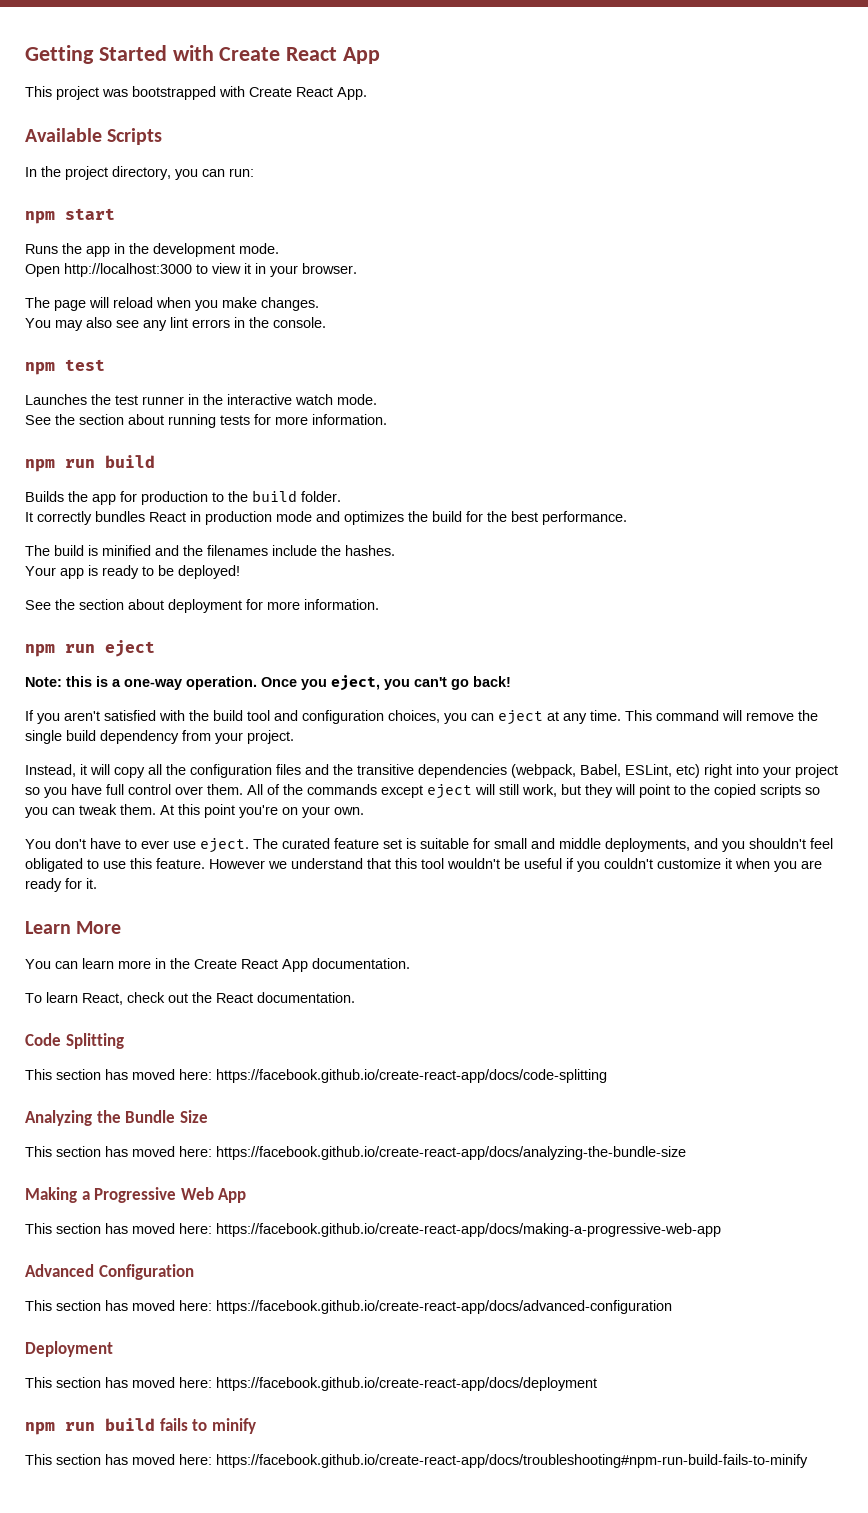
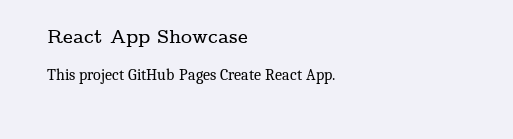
- Getting Started with Create React App
+ React App Showcase
- This project was bootstrapped with Create React App.
+ This project GitHub Pages Create React App.
- Available Scripts
- In the project directory, you can run:
- npm start
- Runs the app in the development mode.
- Open http://localhost:3000 to view it in your browser.
- The page will reload when you make changes.
- You may also see any lint errors in the console.
- npm test
- Launches the test runner in the interactive watch mode.
- See the section about running tests for more information.
- npm run build
- Builds the app for production to the build folder.
- It correctly bundles React in production mode and optimizes the build for the best performance.
- The build is minified and the filenames include the hashes.
- Your app is ready to be deployed!
- See the section about deployment for more information.
- npm run eject
- Note: this is a one-way operation. Once you eject, you can't go back!
- If you aren't satisfied with the build tool and configuration choices, you can eject at any time. This command will remove the single build dependency from your project.
- Instead, it will copy all the configuration files and the transitive dependencies (webpack, Babel, ESLint, etc) right into your project so you have full control over them. All of the commands except eject will still work, but they will point to the copied scripts so you can tweak them. At this point you're on your own.
- You don't have to ever use eject. The curated feature set is suitable for small and middle deployments, and you shouldn't feel obligated to use this feature. However we understand that this tool wouldn't be useful if you couldn't customize it when you are ready for it.
- Learn More
- You can learn more in the Create React App documentation.
- To learn React, check out the React documentation.
- Code Splitting
- This section has moved here: https://facebook.github.io/create-react-app/docs/code-splitting
- Analyzing the Bundle Size
- This section has moved here: https://facebook.github.io/create-react-app/docs/analyzing-the-bundle-size
- Making a Progressive Web App
- This section has moved here: https://facebook.github.io/create-react-app/docs/making-a-progressive-web-app
- Advanced Configuration
- This section has moved here: https://facebook.github.io/create-react-app/docs/advanced-configuration
- Deployment
- This section has moved here: https://facebook.github.io/create-react-app/docs/deployment
- npm run build fails to minify
- This section has moved here: https://facebook.github.io/create-react-app/docs/troubleshooting#npm-run-build-fails-to-minify

